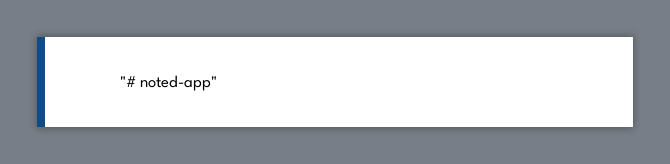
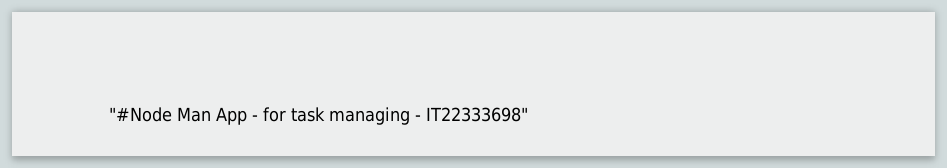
- "# noted-app"
+ "#Node Man App - for task managing - IT22333698"

